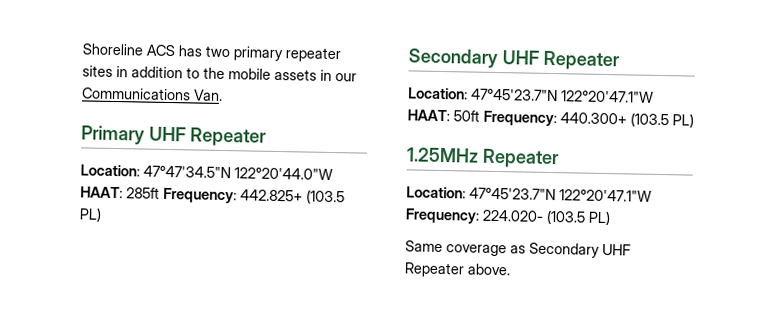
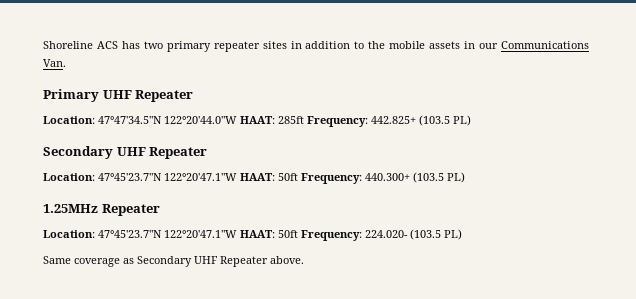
- Location: 47°45'23.7"N 122°20'47.1"W Frequency: 224.020- (103.5 PL)
+ Location: 47°45'23.7"N 122°20'47.1"W HAAT: 50ft Frequency: 224.020- (103.5 PL)

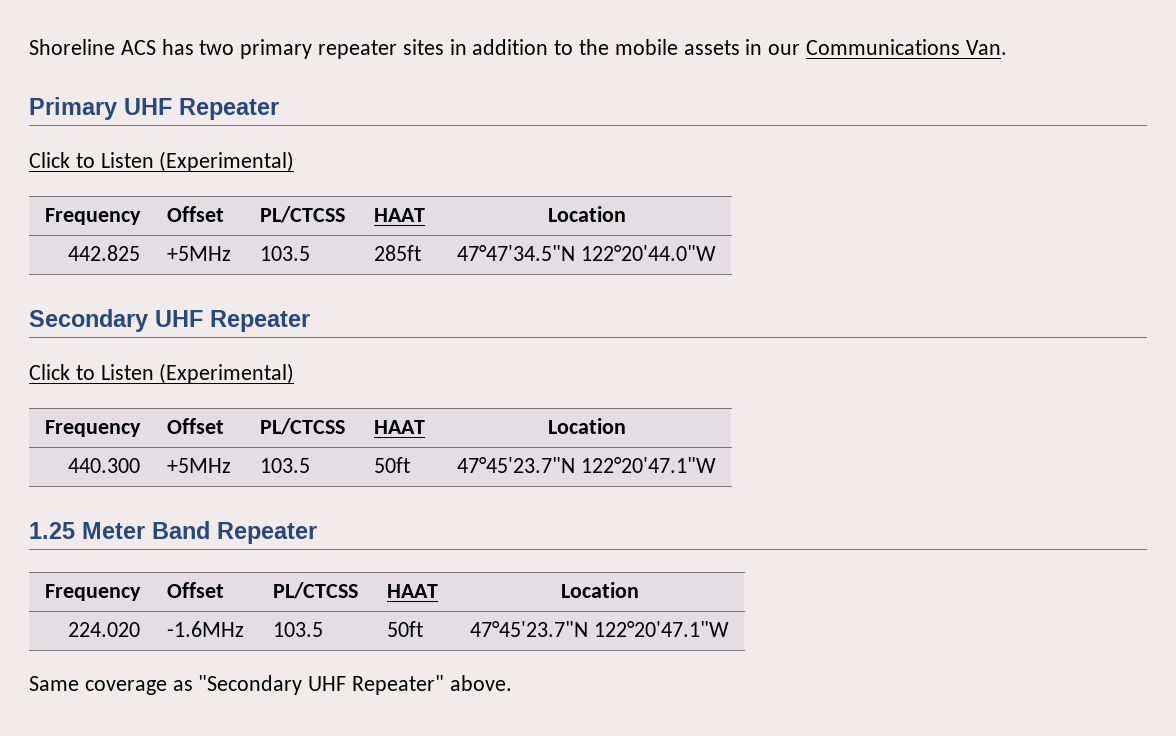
  Primary UHF Repeater
- Location: 47°47'34.5"N 122°20'44.0"W HAAT: 285ft Frequency: 442.825+ (103.5 PL)
+ Click to Listen (Experimental)
+ Frequency | Offset | PL/CTCSS | HAAT | Location
+ 442.825 | +5MHz | 103.5 | 285ft | 47°47'34.5"N 122°20'44.0"W
  Secondary UHF Repeater
- Location: 47°45'23.7"N 122°20'47.1"W HAAT: 50ft Frequency: 440.300+ (103.5 PL)
- 1.25MHz Repeater
- Location: 47°45'23.7"N 122°20'47.1"W HAAT: 50ft Frequency: 224.020- (103.5 PL)
+ Click to Listen (Experimental)
+ Frequency | Offset | PL/CTCSS | HAAT | Location
+ 440.300 | +5MHz | 103.5 | 50ft | 47°45'23.7"N 122°20'47.1"W
+ 1.25 Meter Band Repeater
+ Frequency | Offset | PL/CTCSS | HAAT | Location
+ 224.020 | -1.6MHz | 103.5 | 50ft | 47°45'23.7"N 122°20'47.1"W
- Same coverage as Secondary UHF Repeater above.
+ Same coverage as "Secondary UHF Repeater" above.

